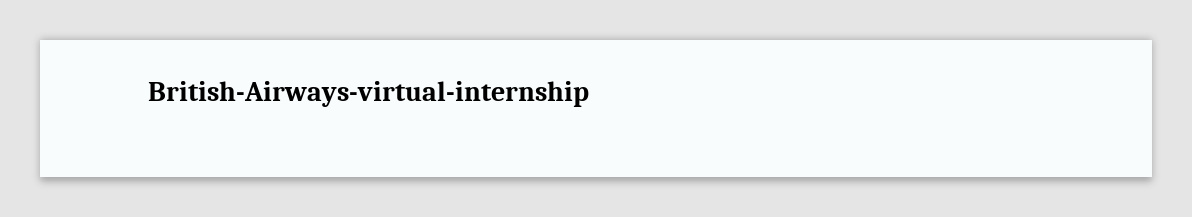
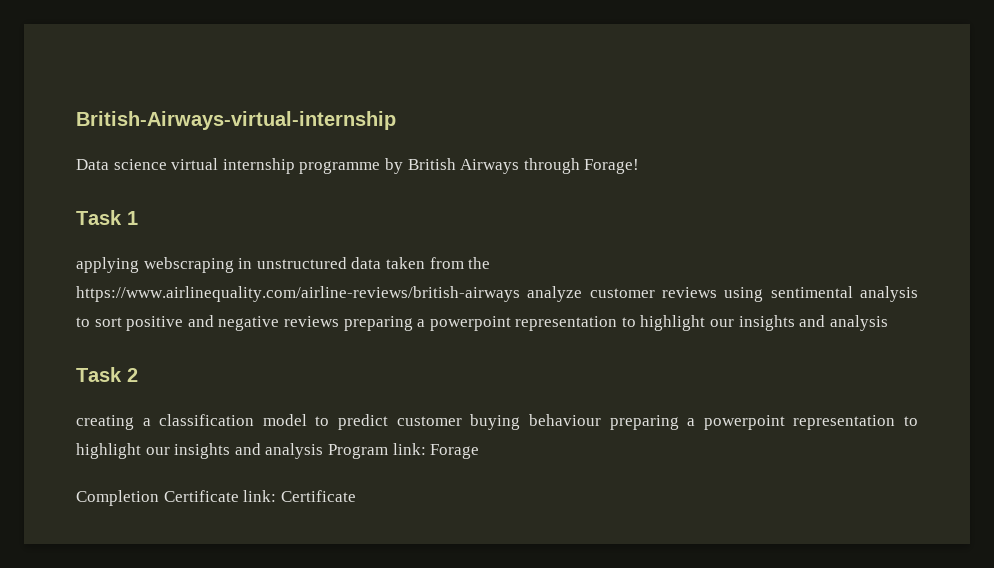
+ Data science virtual internship programme by British Airways through Forage!
+ Task 1
+ applying webscraping in unstructured data taken from the https://www.airlinequality.com/airline-reviews/british-airways analyze customer reviews using sentimental analysis to sort positive and negative reviews preparing a powerpoint representation to highlight our insights and analysis
+ Task 2
+ creating a classification model to predict customer buying behaviour preparing a powerpoint representation to highlight our insights and analysis Program link: Forage
+ Completion Certificate link: Certificate

